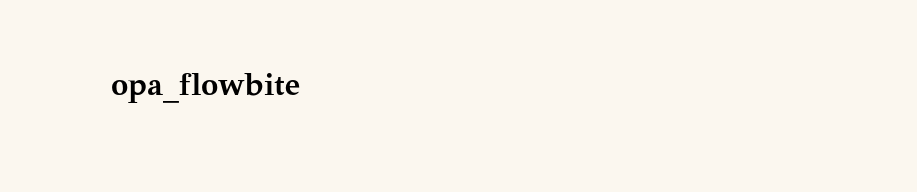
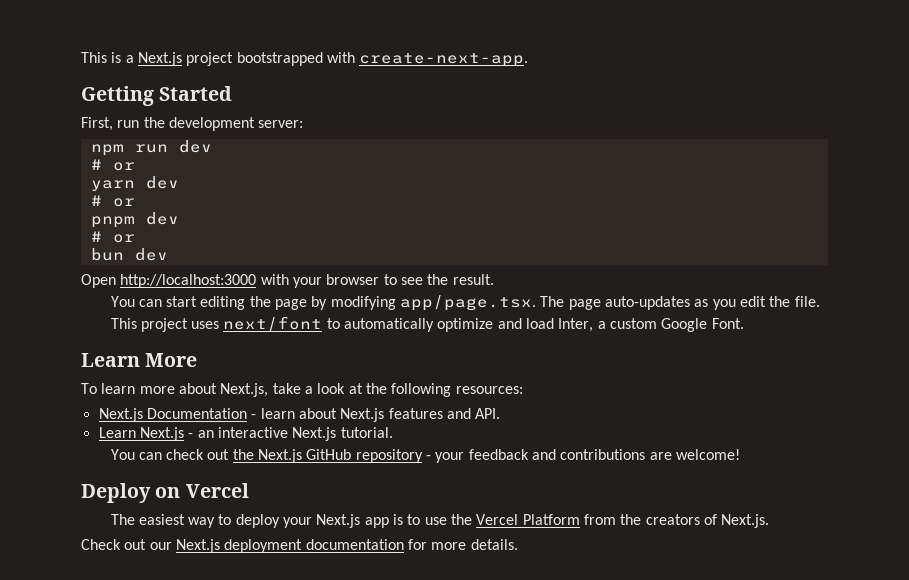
- opa_flowbite
+ This is a Next.js project bootstrapped with create-next-app.
+ Getting Started
+ First, run the development server:
+ npm run dev
+ # or
+ yarn dev
+ # or
+ pnpm dev
+ # or
+ bun dev
+ Open http://localhost:3000 with your browser to see the result.
+ You can start editing the page by modifying app/page.tsx. The page auto-updates as you edit the file.
+ This project uses next/font to automatically optimize and load Inter, a custom Google Font.
+ Learn More
+ To learn more about Next.js, take a look at the following resources:
+ Next.js Documentation - learn about Next.js features and API.
+ Learn Next.js - an interactive Next.js tutorial.
+ You can check out the Next.js GitHub repository - your feedback and contributions are welcome!
+ Deploy on Vercel
+ The easiest way to deploy your Next.js app is to use the Vercel Platform from the creators of Next.js.
+ Check out our Next.js deployment documentation for more details.

